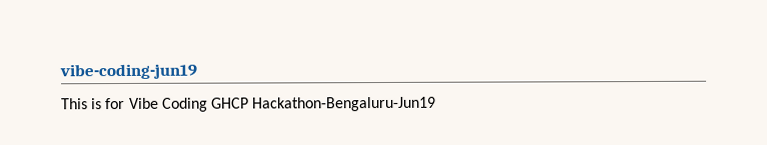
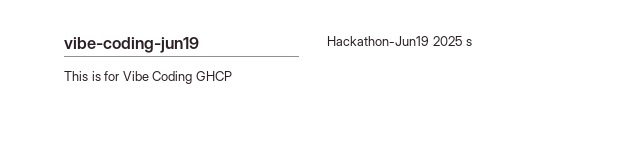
- This is for Vibe Coding GHCP Hackathon-Bengaluru-Jun19
+ This is for Vibe Coding GHCP Hackathon-Jun19 2025 s

